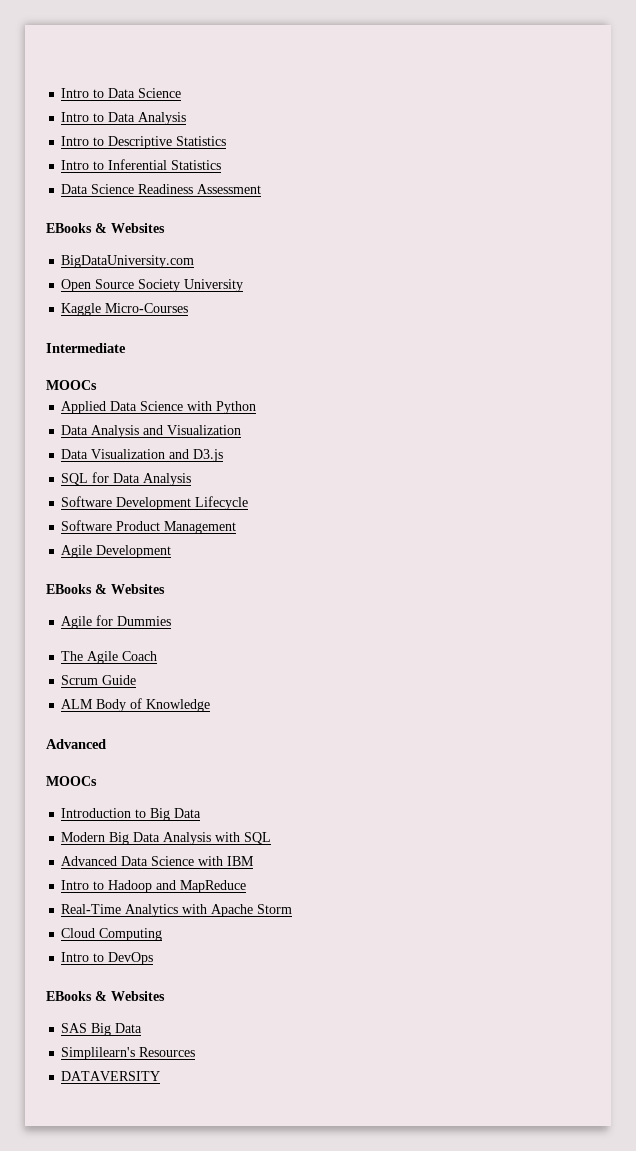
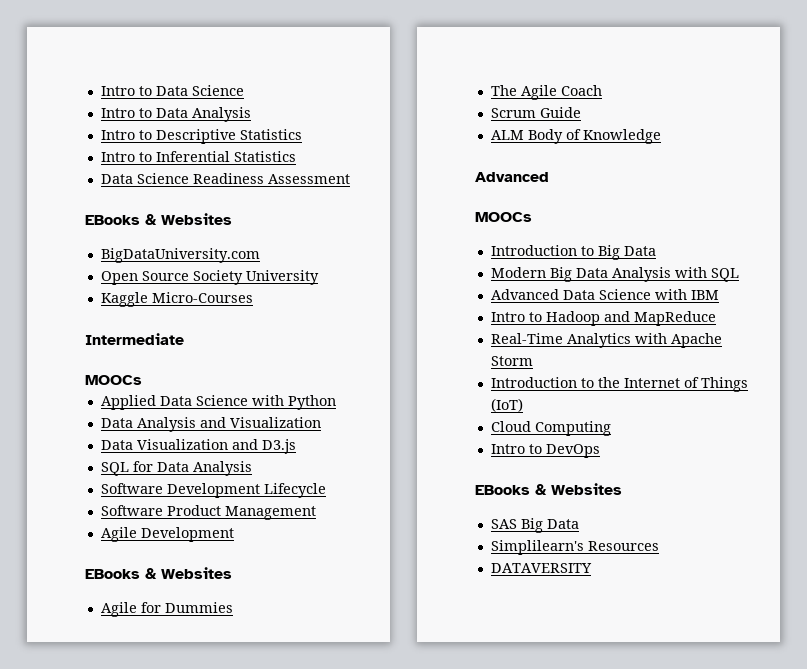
+ Introduction to the Internet of Things (IoT)

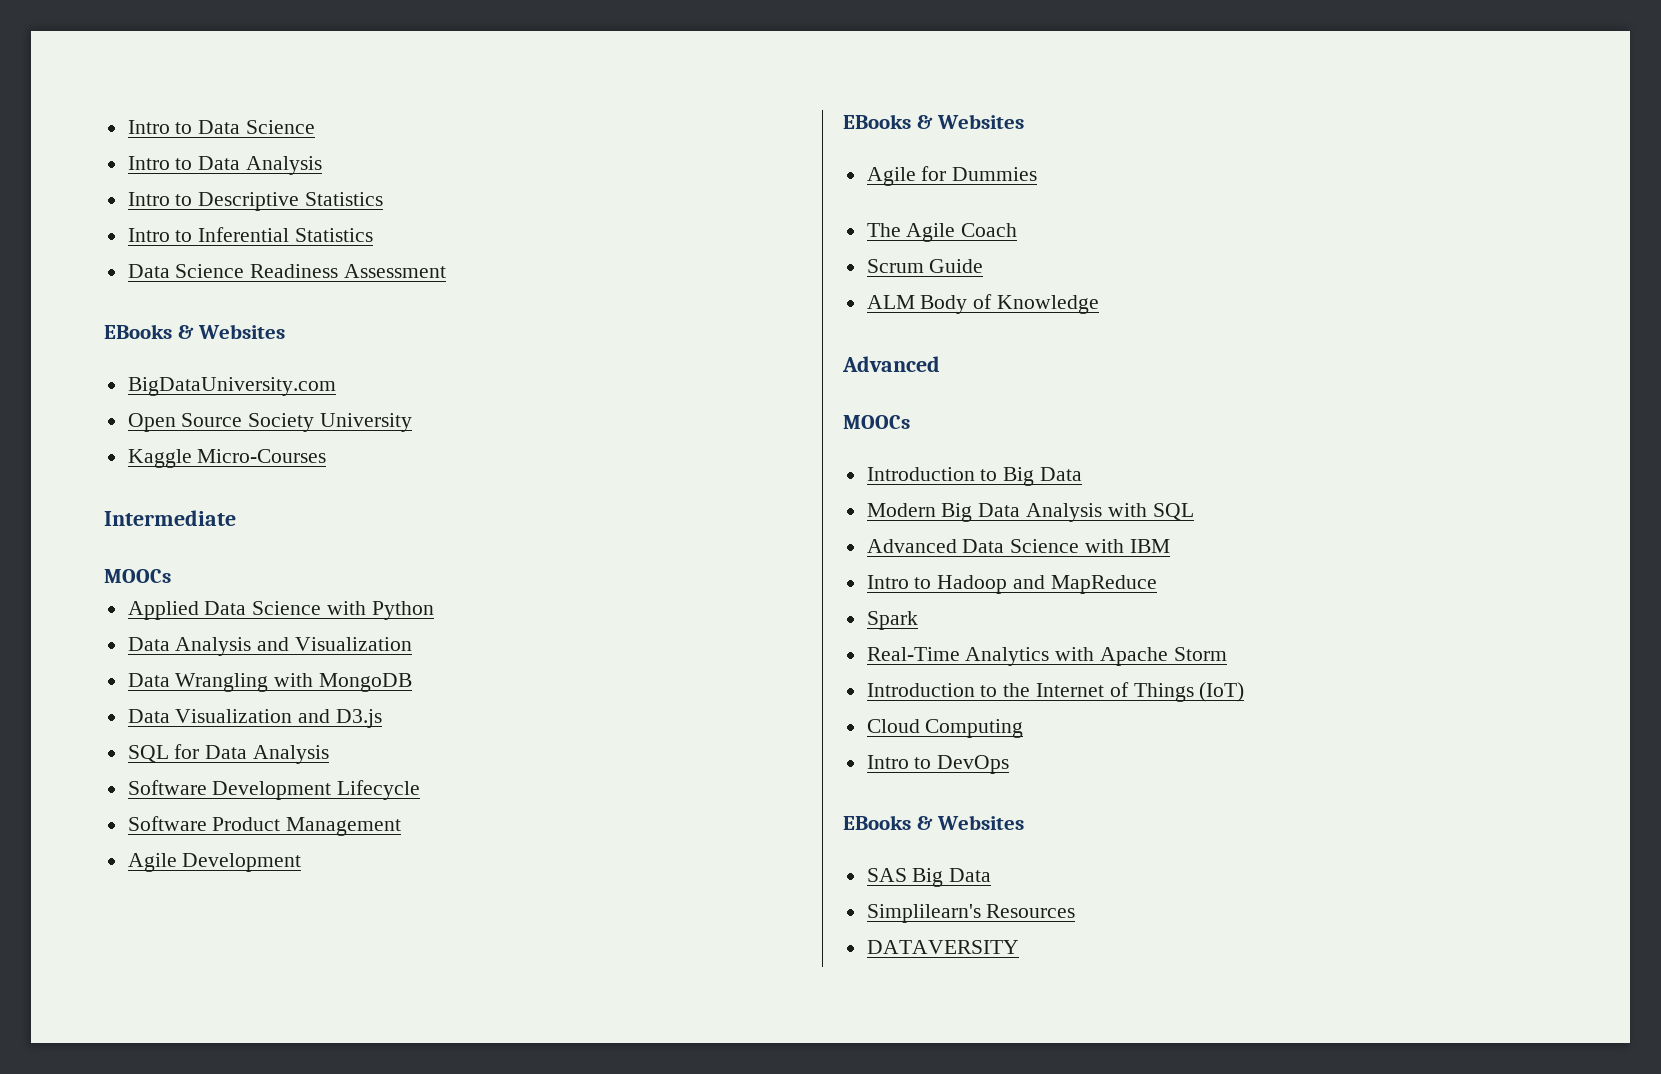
+ Data Wrangling with MongoDB
+ Spark

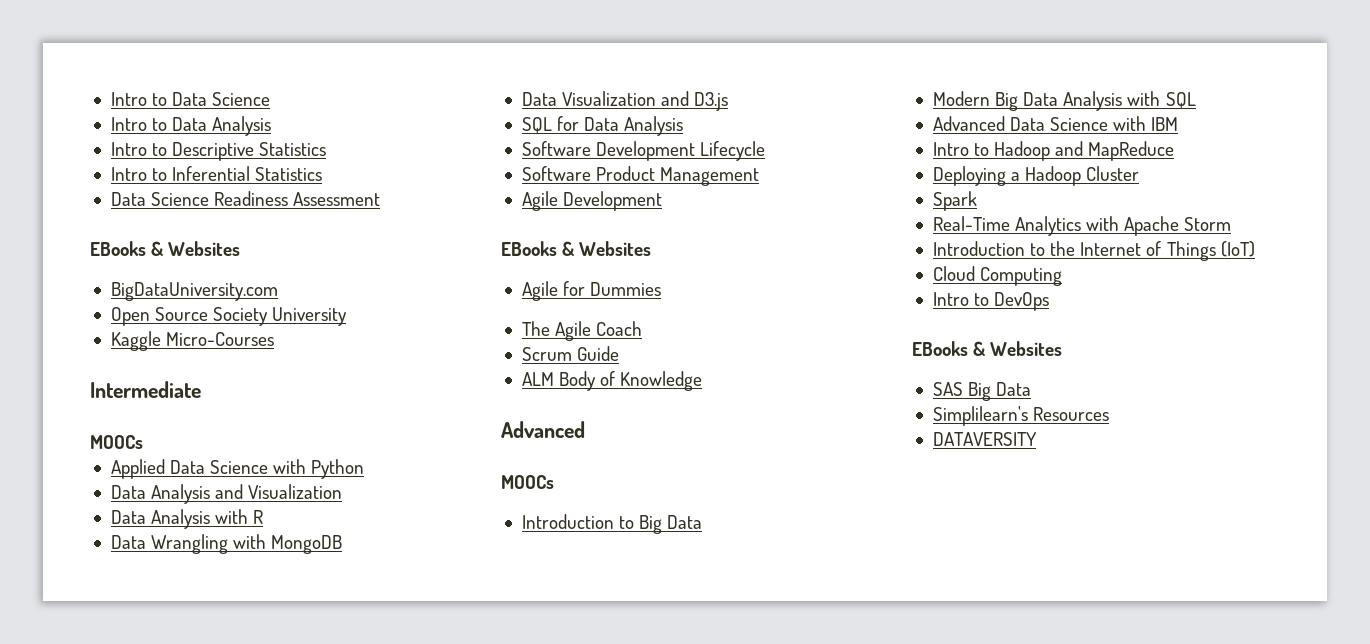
+ Data Analysis with R
+ Deploying a Hadoop Cluster

